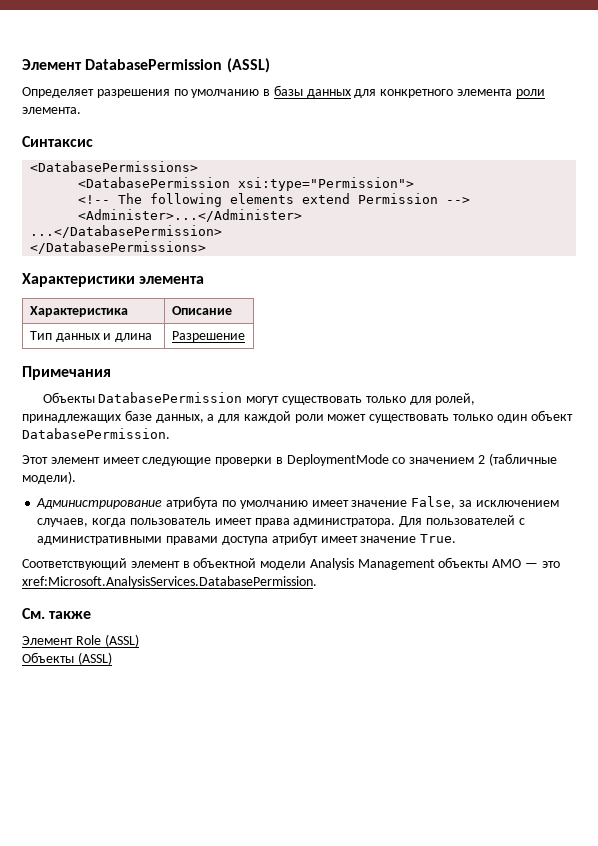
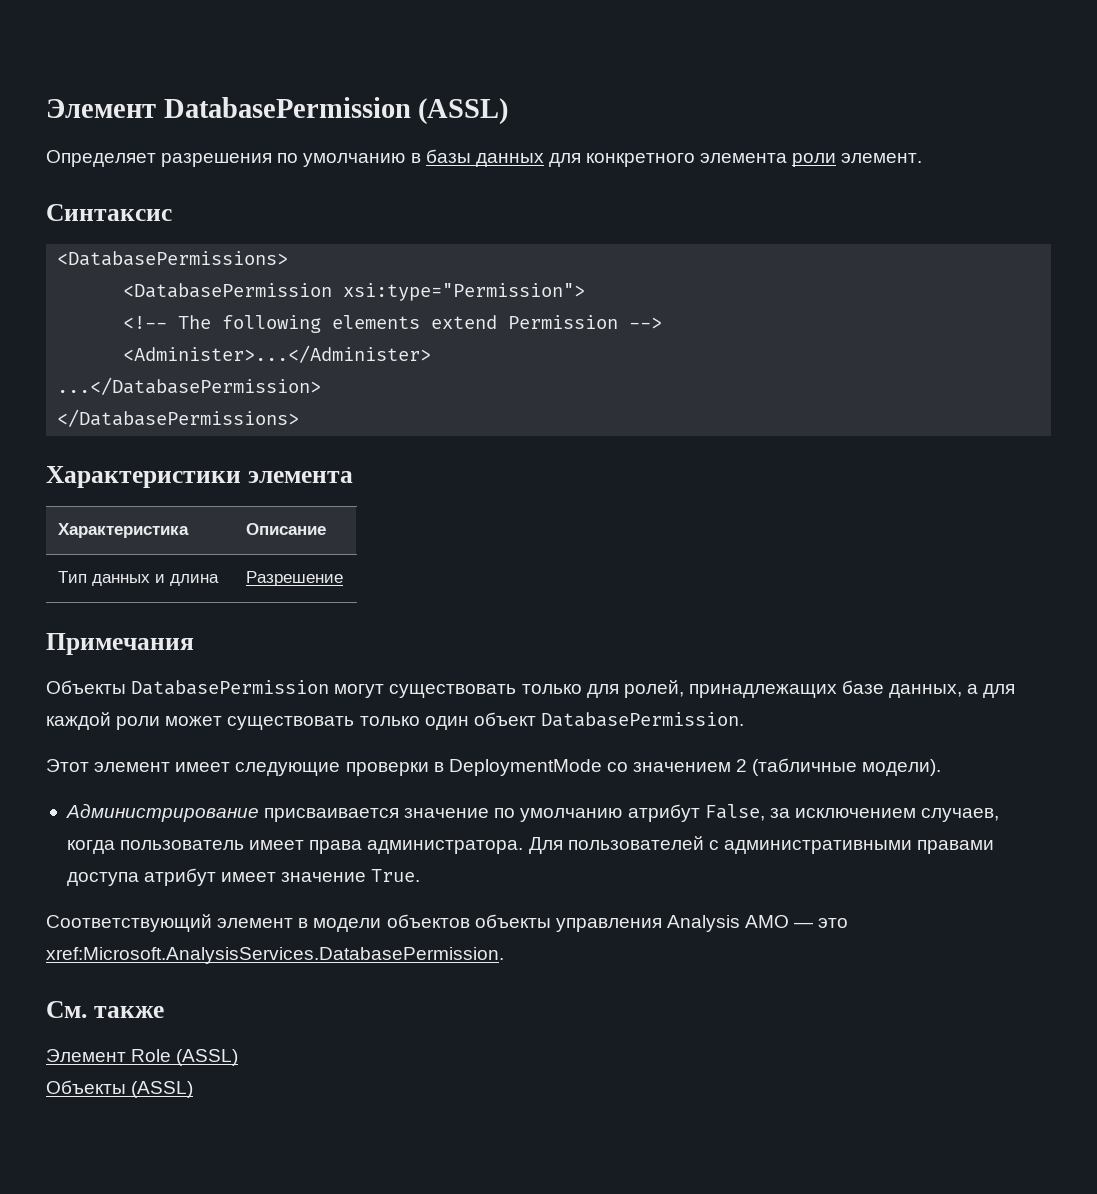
- Определяет разрешения по умолчанию в базы данных для конкретного элемента роли элемента.
+ Определяет разрешения по умолчанию в базы данных для конкретного элемента роли элемент.
- Администрирование атрибута по умолчанию имеет значение False, за исключением случаев, когда пользователь имеет права администратора.
+ Администрирование присваивается значение по умолчанию атрибут False, за исключением случаев, когда пользователь имеет права администратора.
- Соответствующий элемент в объектной модели Analysis Management объекты AMO — это xref:Microsoft.AnalysisServices.DatabasePermission.
+ Соответствующий элемент в модели объектов объекты управления Analysis AMO — это xref:Microsoft.AnalysisServices.DatabasePermission.

